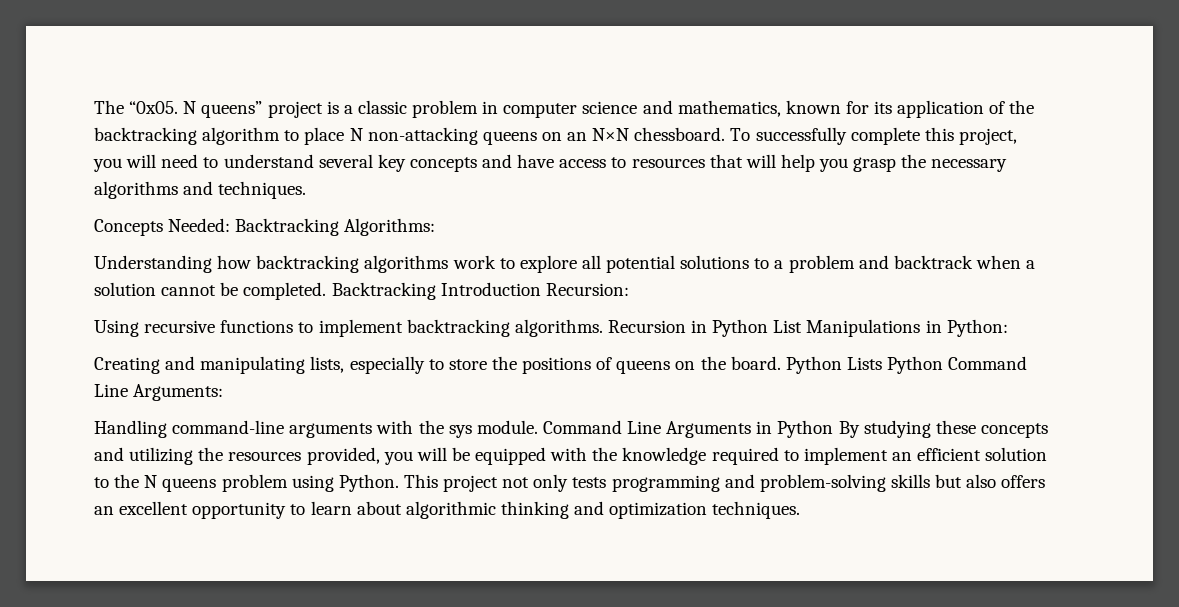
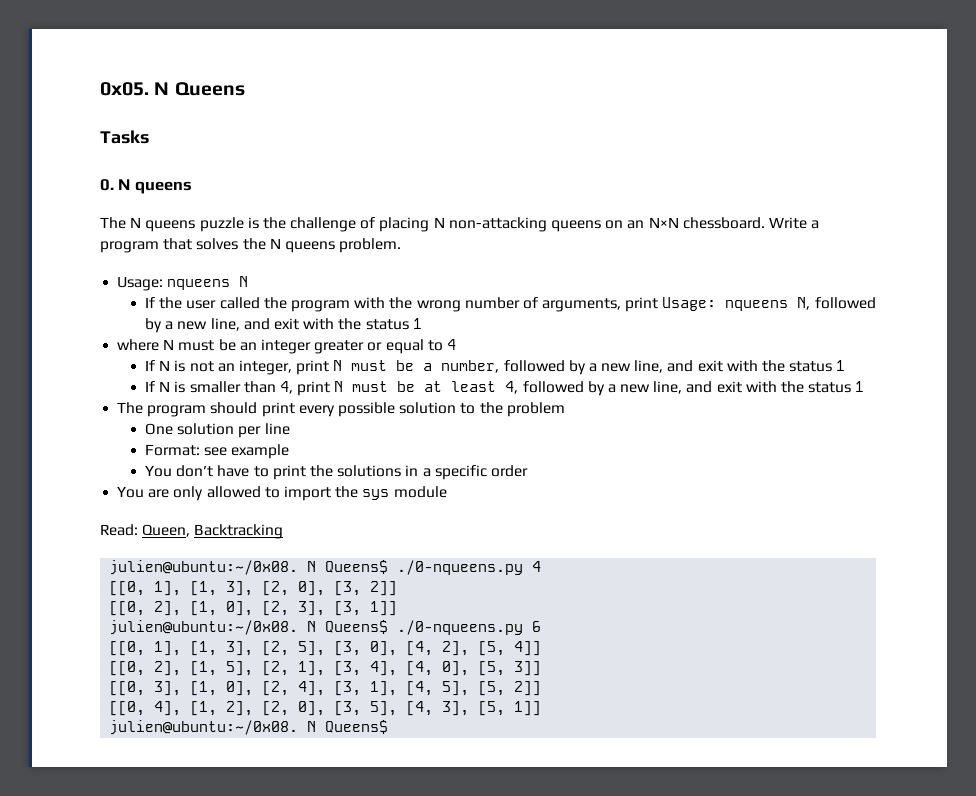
- The “0x05. N queens” project is a classic problem in computer science and mathematics, known for its application of the backtracking algorithm to place N non-attacking queens on an N×N chessboard.
+ 0x05. N Queens
+ Tasks
+ 0. N queens
+ The N queens puzzle is the challenge of placing N non-attacking queens on an N×N chessboard.
- To successfully complete this project, you will need to understand several key concepts and have access to resources that will help you grasp the necessary algorithms and techniques.
- Concepts Needed: Backtracking Algorithms:
- Understanding how backtracking algorithms work to explore all potential solutions to a problem and backtrack when a solution cannot be completed. Backtracking Introduction Recursion:
- Using recursive functions to implement backtracking algorithms. Recursion in Python List Manipulations in Python:
- Creating and manipulating lists, especially to store the positions of queens on the board. Python Lists Python Command Line Arguments:
- Handling command-line arguments with the sys module. Command Line Arguments in Python By studying these concepts and utilizing the resources provided, you will be equipped with the knowledge required to implement an efficient solution to the N queens problem using Python. This project not only tests programming and problem-solving skills but also offers an excellent opportunity to learn about algorithmic thinking and optimization techniques.
+ Write a program that solves the N queens problem.
+ Usage: nqueens N
+ If the user called the program with the wrong number of arguments, print Usage: nqueens N, followed by a new line, and exit with the status 1
+ where N must be an integer greater or equal to 4
+ If N is not an integer, print N must be a number, followed by a new line, and exit with the status 1
+ If N is smaller than 4, print N must be at least 4, followed by a new line, and exit with the status 1
+ The program should print every possible solution to the problem
+ One solution per line
+ Format: see example
+ You don’t have to print the solutions in a specific order
+ You are only allowed to import the sys module
+ Read: Queen, Backtracking
+ julien@ubuntu:~/0x08. N Queens$ ./0-nqueens.py 4
+ [[0, 1], [1, 3], [2, 0], [3, 2]]
+ [[0, 2], [1, 0], [2, 3], [3, 1]]
+ julien@ubuntu:~/0x08. N Queens$ ./0-nqueens.py 6
+ [[0, 1], [1, 3], [2, 5], [3, 0], [4, 2], [5, 4]]
+ [[0, 2], [1, 5], [2, 1], [3, 4], [4, 0], [5, 3]]
+ [[0, 3], [1, 0], [2, 4], [3, 1], [4, 5], [5, 2]]
+ [[0, 4], [1, 2], [2, 0], [3, 5], [4, 3], [5, 1]]
+ julien@ubuntu:~/0x08. N Queens$

